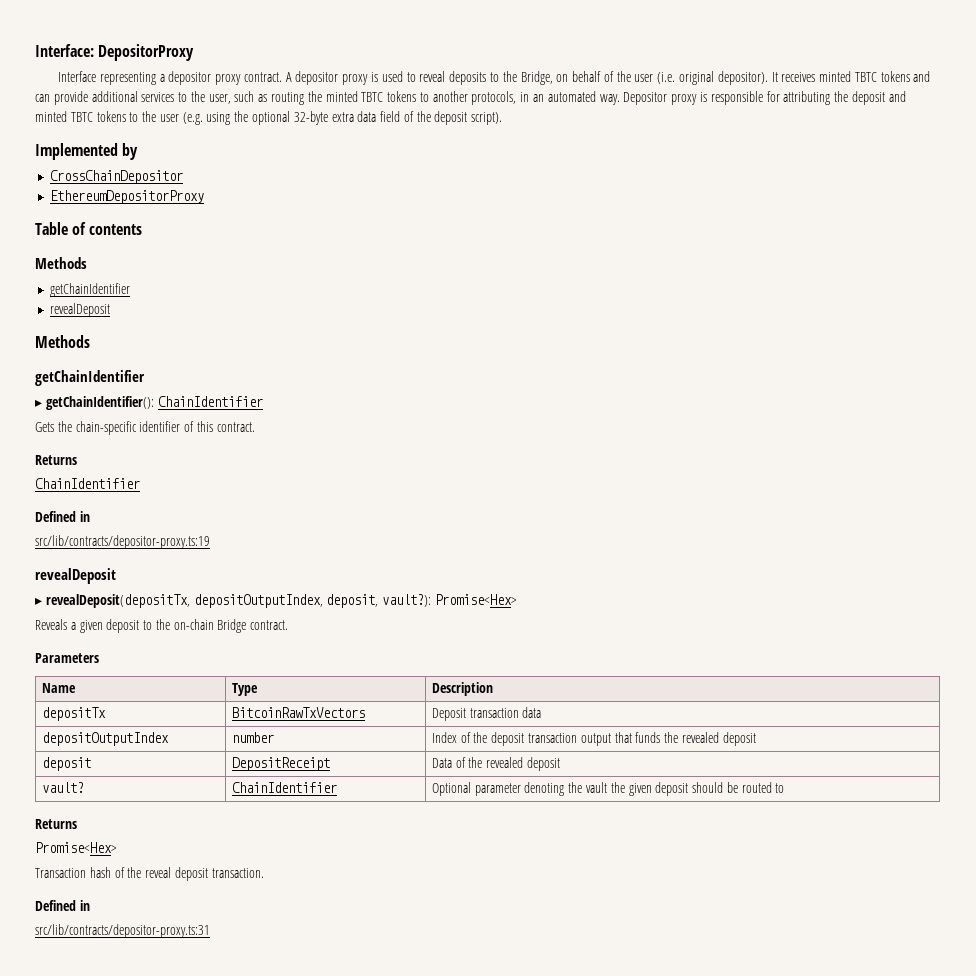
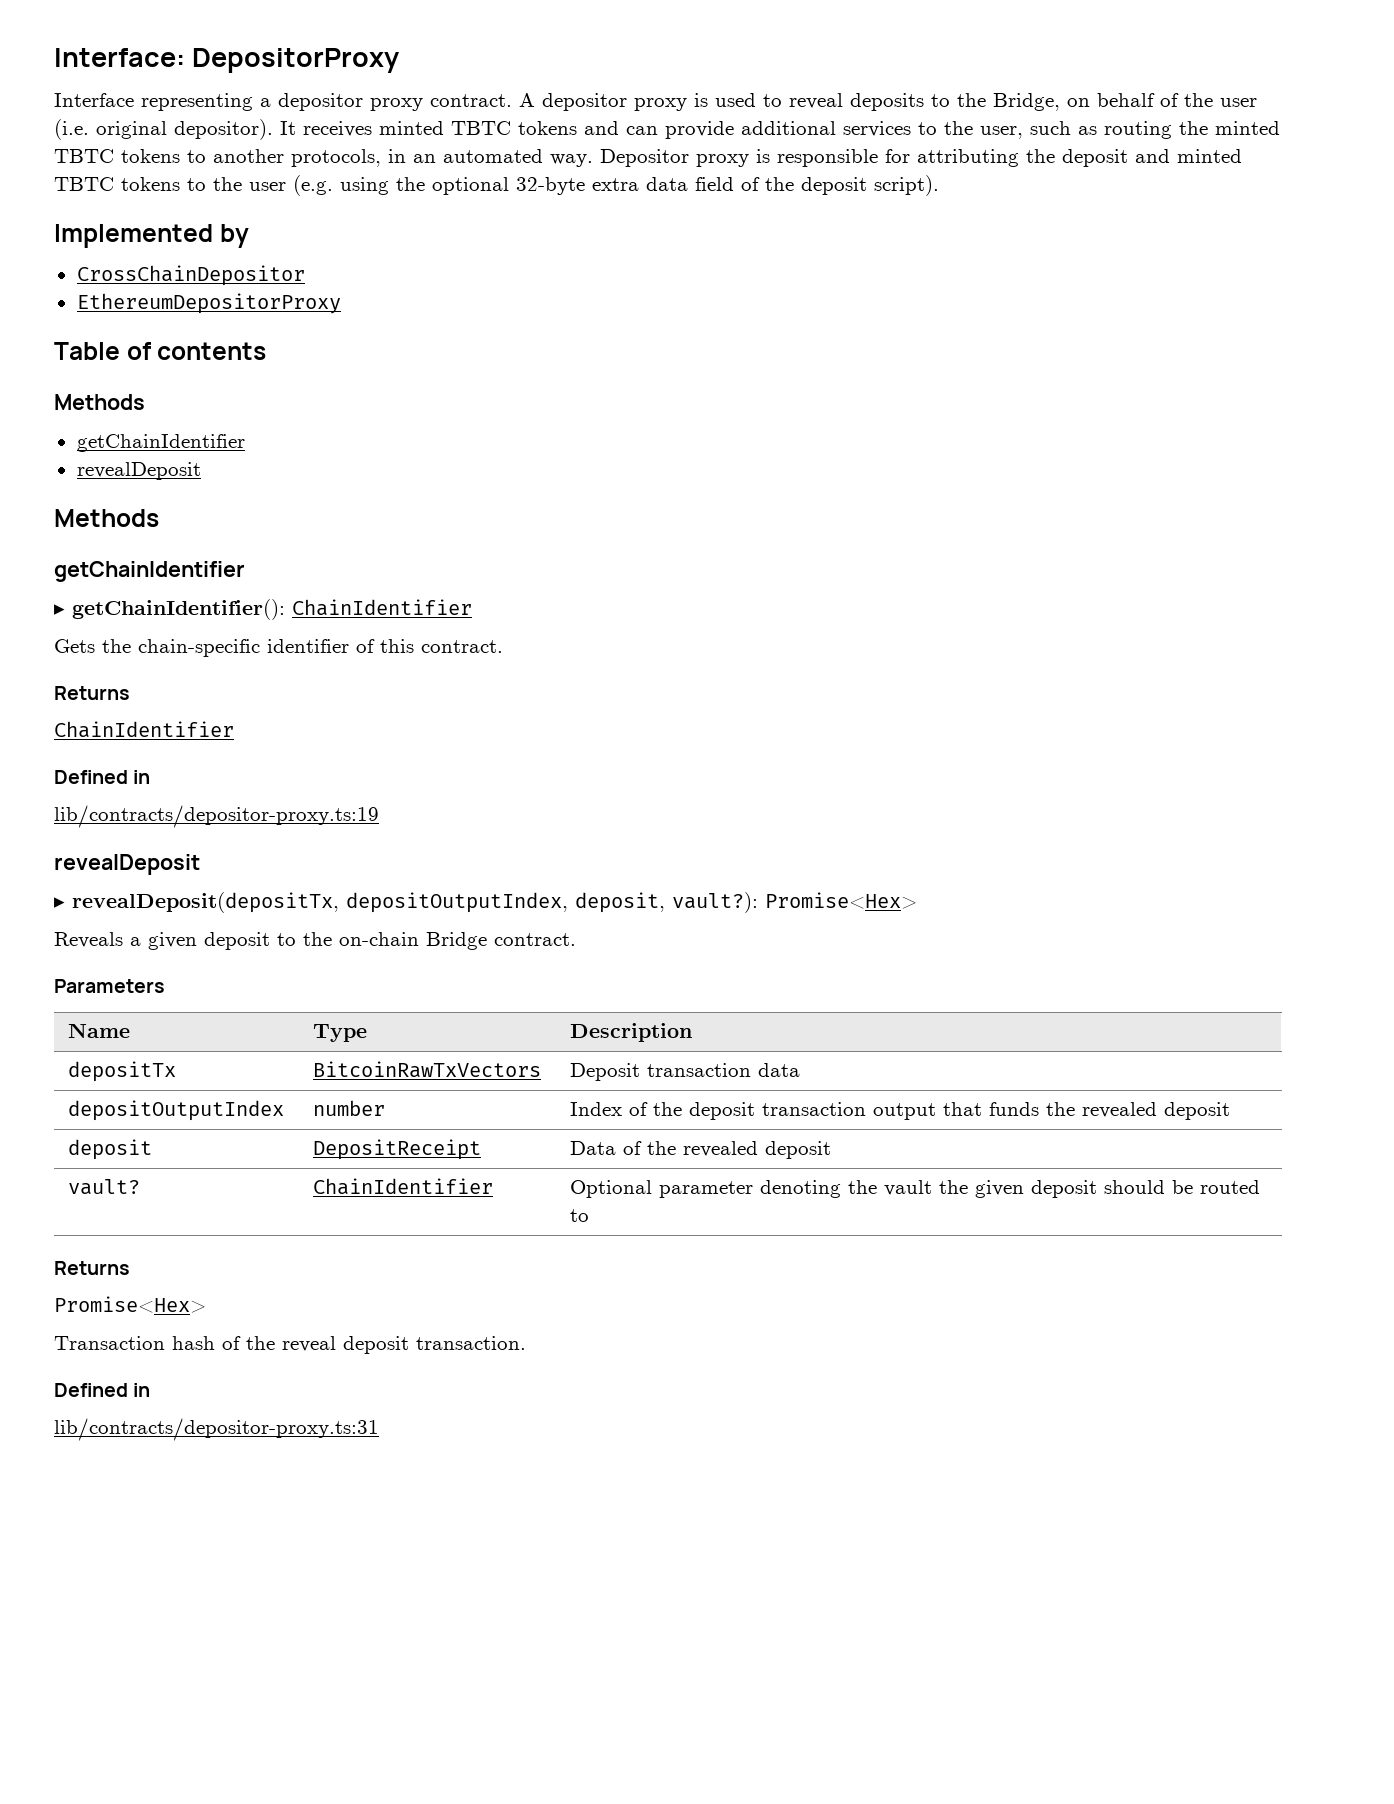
- src/lib/contracts/depositor-proxy.ts:19
+ lib/contracts/depositor-proxy.ts:19
- src/lib/contracts/depositor-proxy.ts:31
+ lib/contracts/depositor-proxy.ts:31

